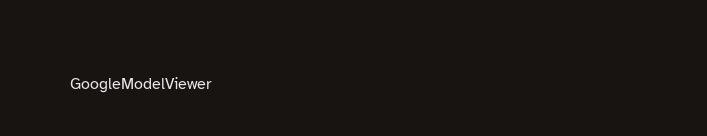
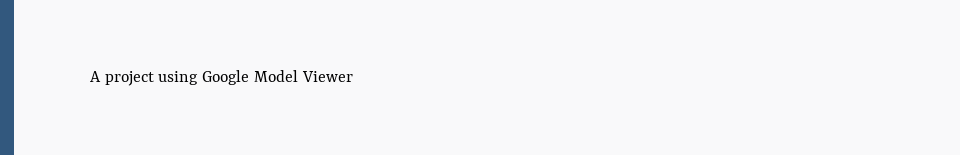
- GoogleModelViewer
+ A project using Google Model Viewer

